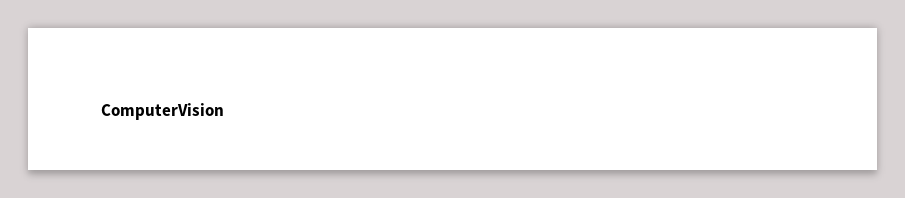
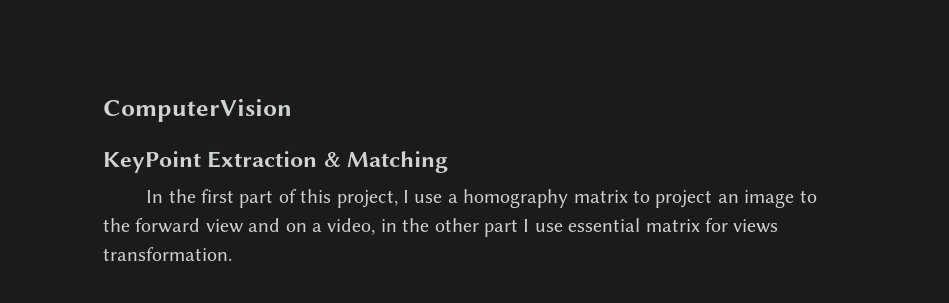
+ KeyPoint Extraction & Matching
+ In the first part of this project, I use a homography matrix to project an image to the forward view and on a video, in the other part I use essential matrix for views transformation.

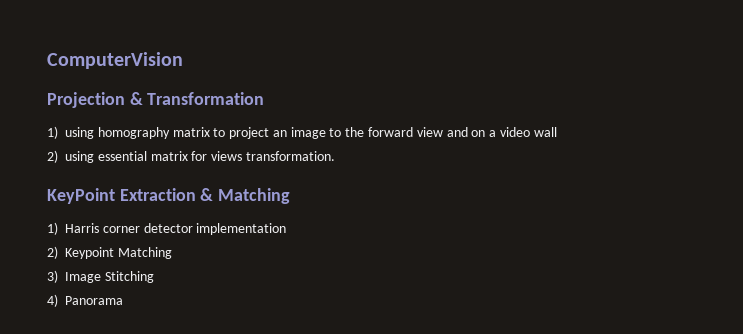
- KeyPoint Extraction & Matching
- In the first part of this project, I use a homography matrix to project an image to the forward view and on a video, in the other part I use essential matrix for views transformation.
+ Projection & Transformation
+ 1) using homography matrix to project an image to the forward view and on a video wall
+ 2) using essential matrix for views transformation.
+ KeyPoint Extraction & Matching
+ 1) Harris corner detector implementation
+ 2) Keypoint Matching
+ 3) Image Stitching
+ 4) Panorama

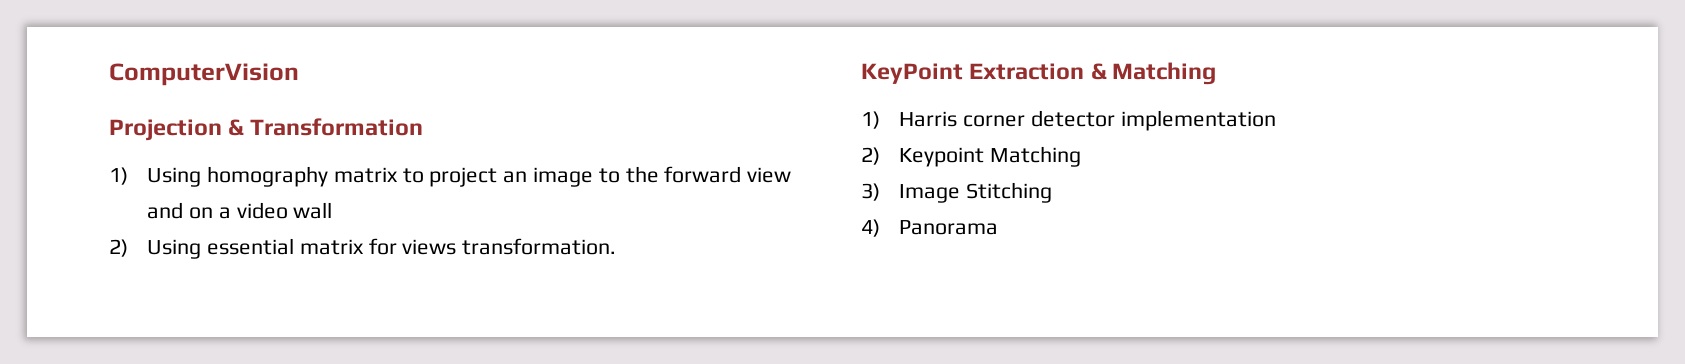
- 1) using homography matrix to project an image to the forward view and on a video wall
+ 1) Using homography matrix to project an image to the forward view and on a video wall
- 2) using essential matrix for views transformation.
+ 2) Using essential matrix for views transformation.

